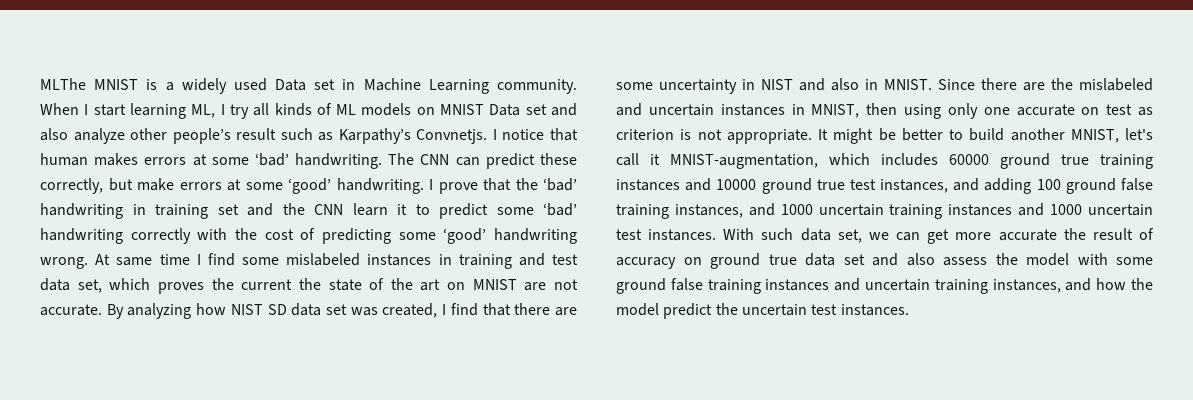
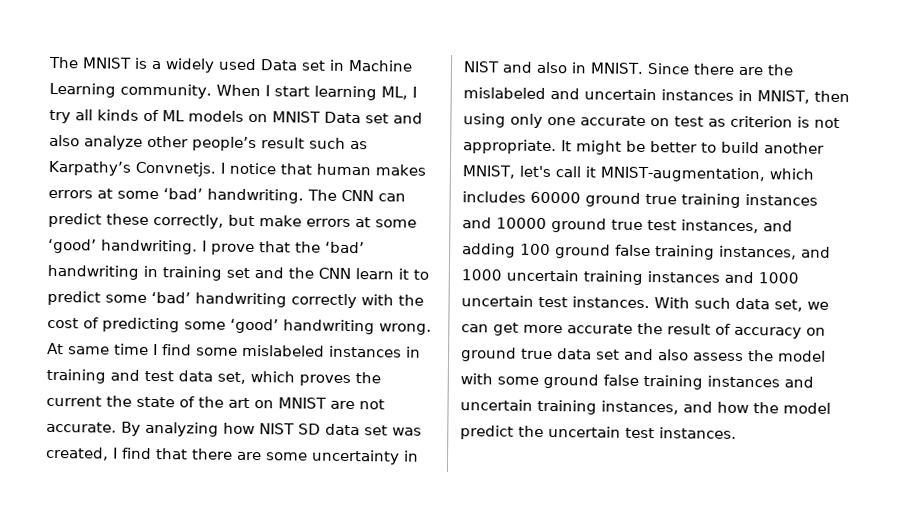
- MLThe MNIST is a widely used Data set in Machine Learning community.
+ The MNIST is a widely used Data set in Machine Learning community.

